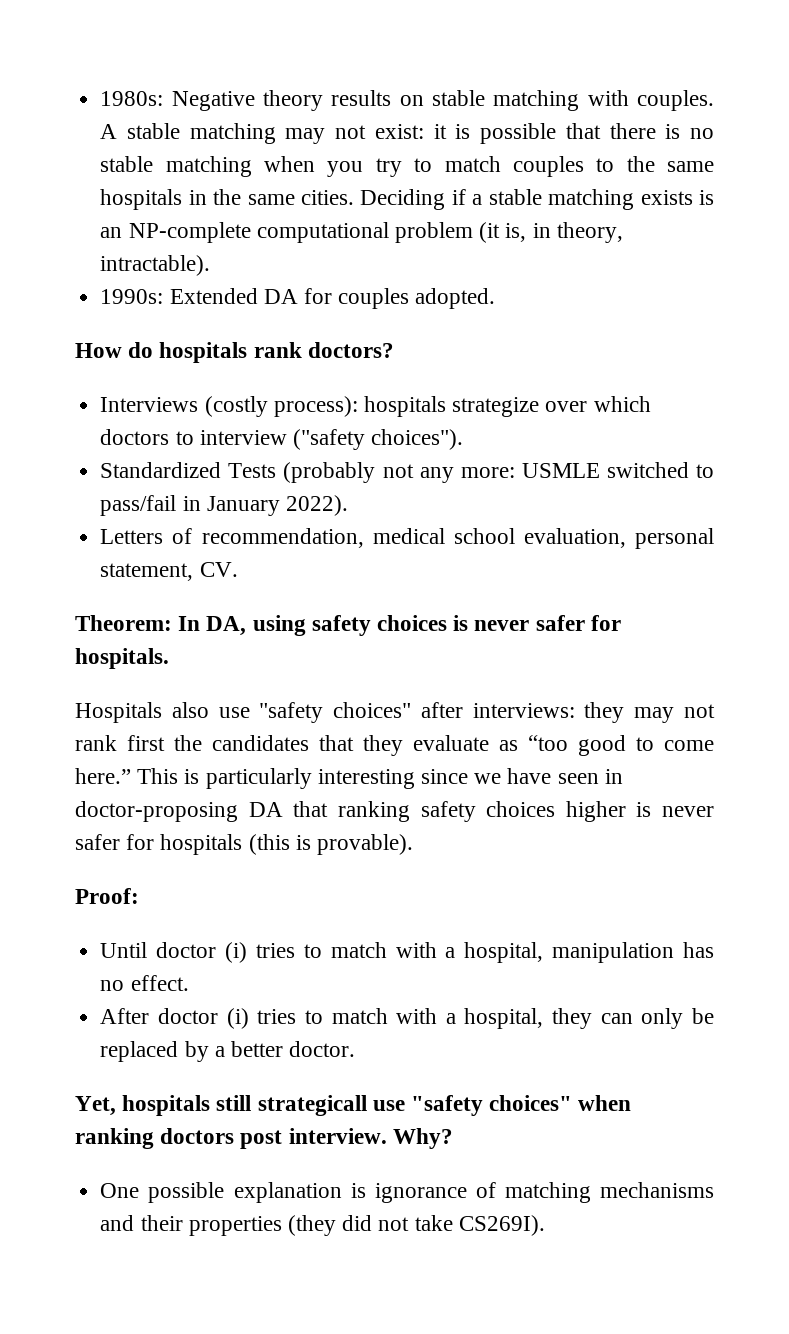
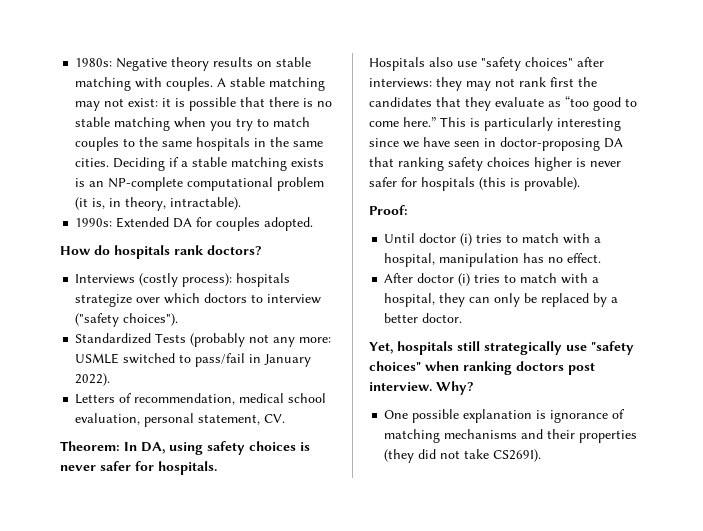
- Yet, hospitals still strategicall use "safety choices" when ranking doctors post interview.
+ Yet, hospitals still strategically use "safety choices" when ranking doctors post interview.

